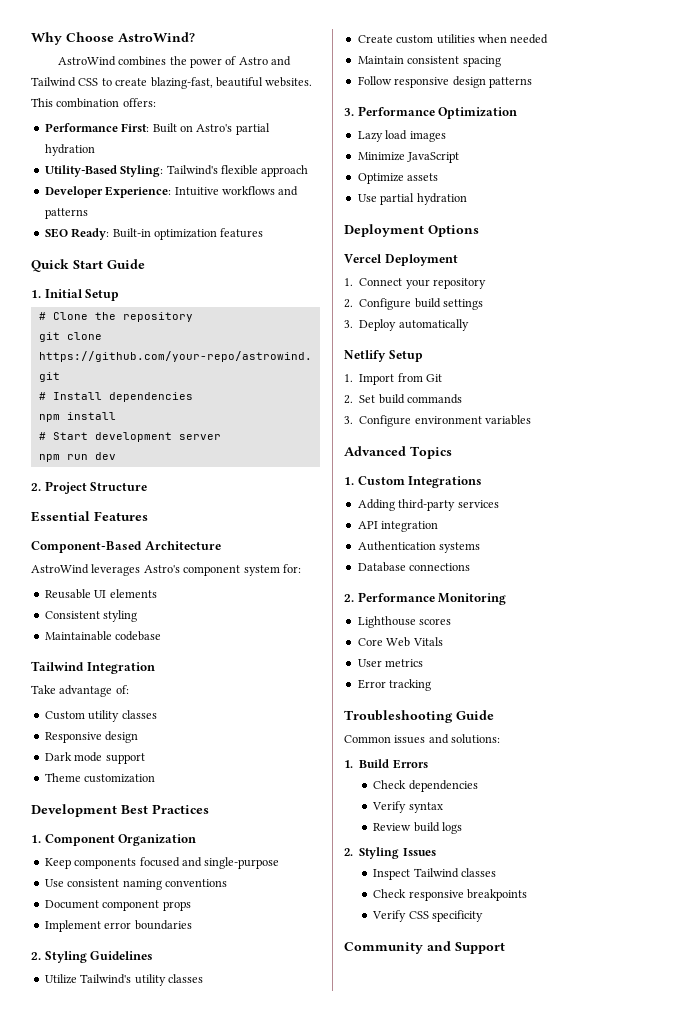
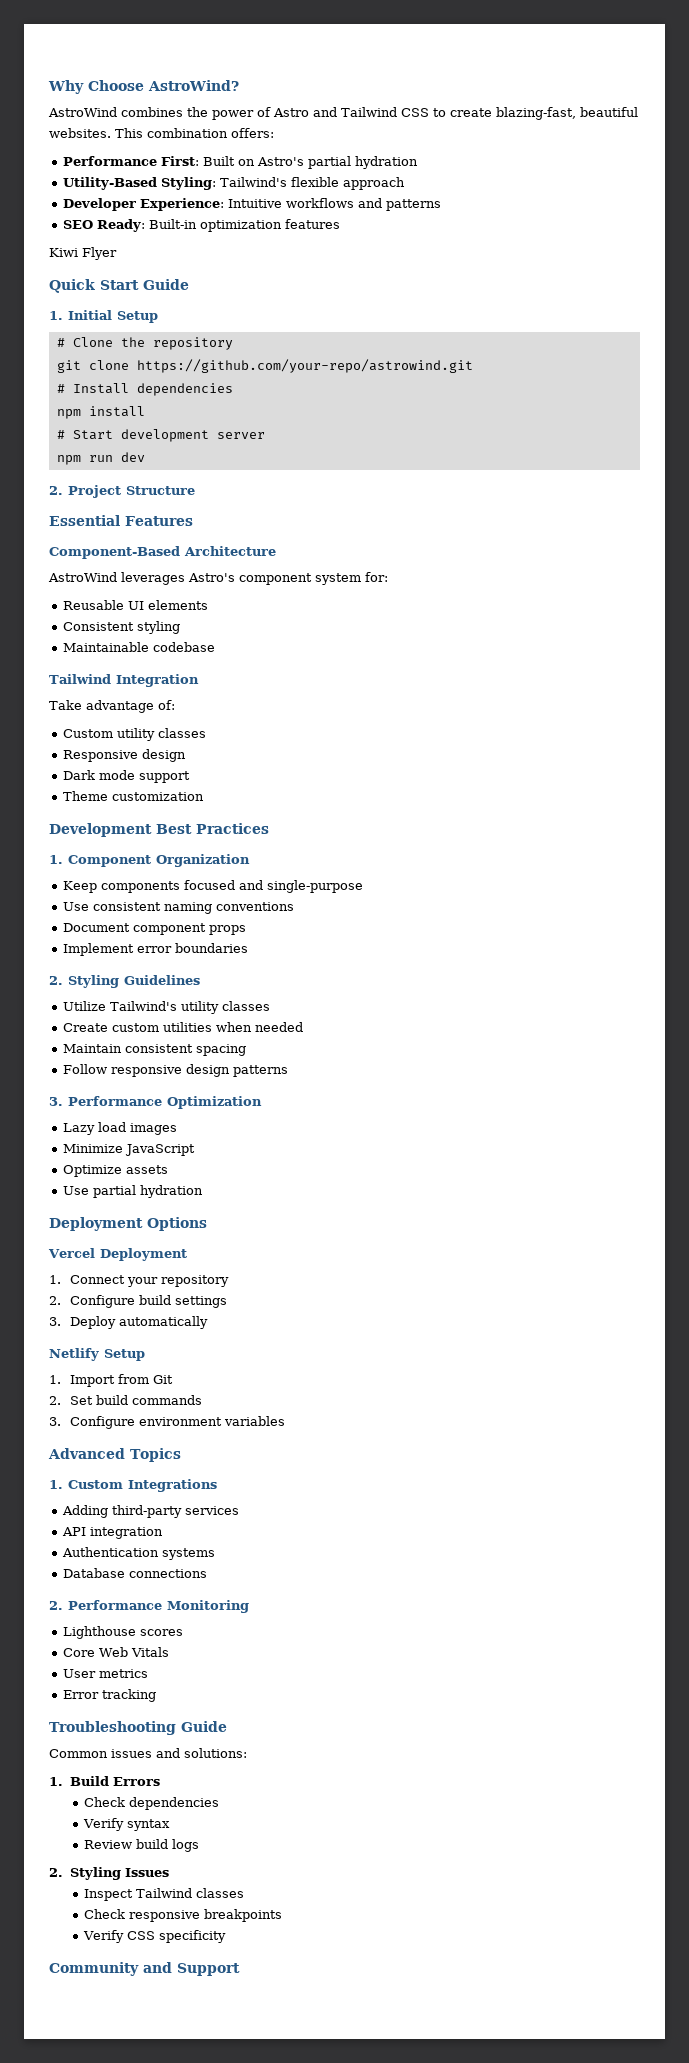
+ Kiwi Flyer

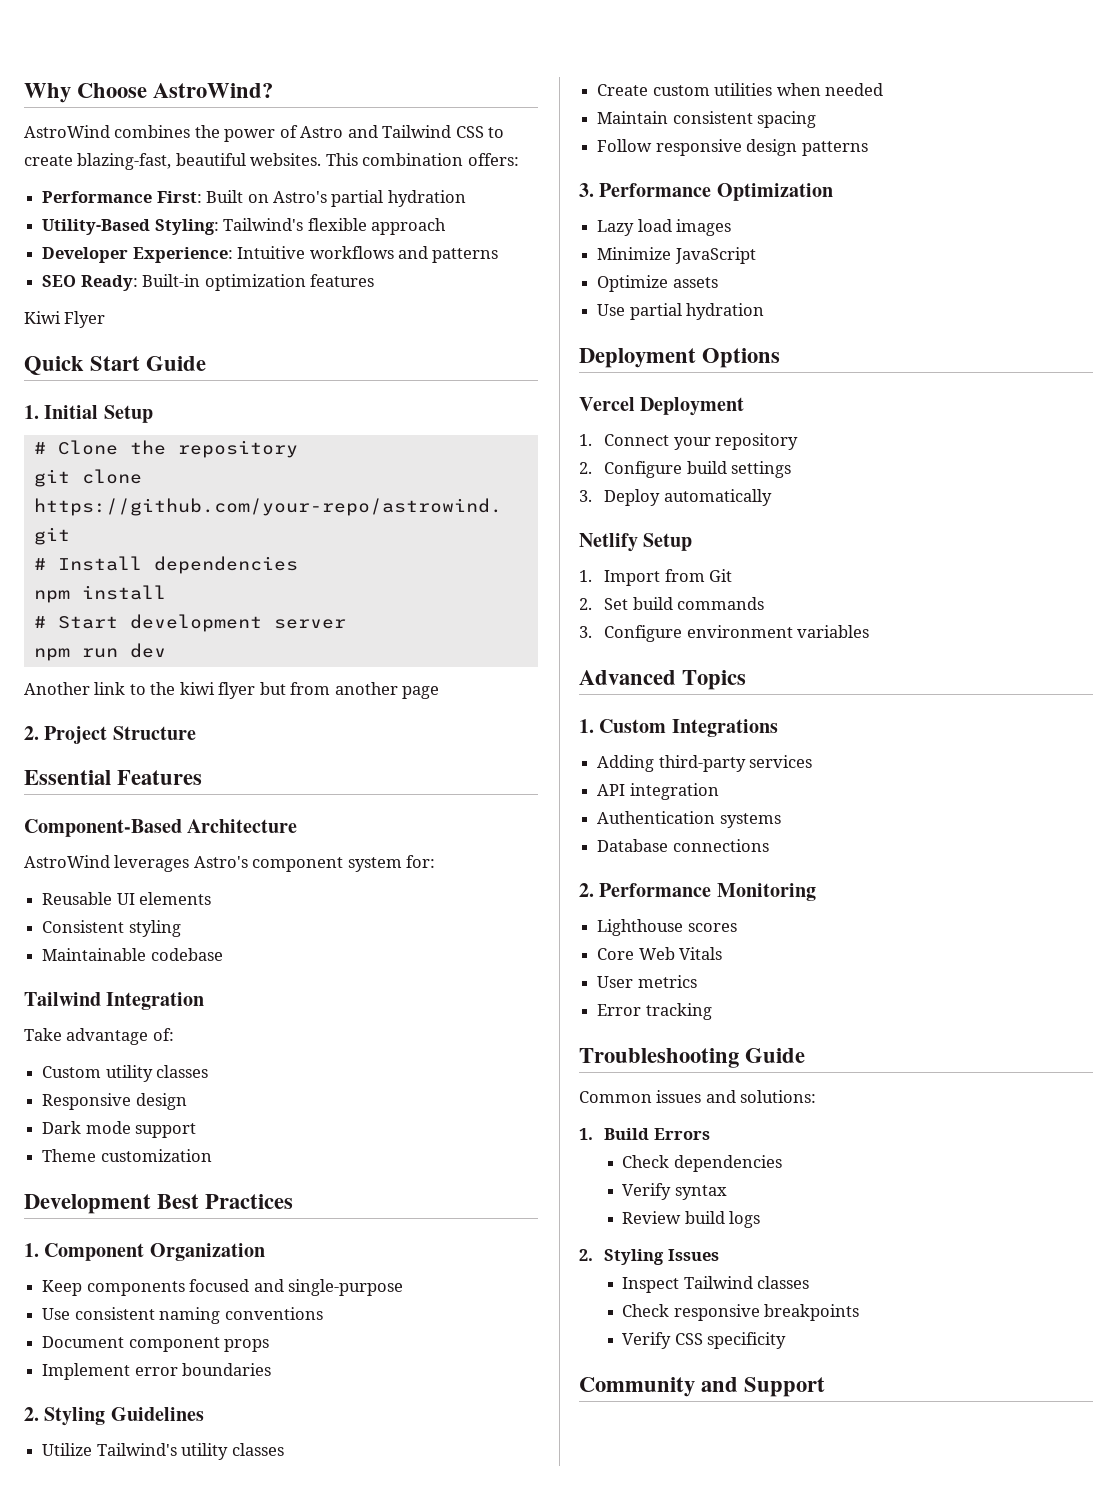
+ Another link to the kiwi flyer but from another page

